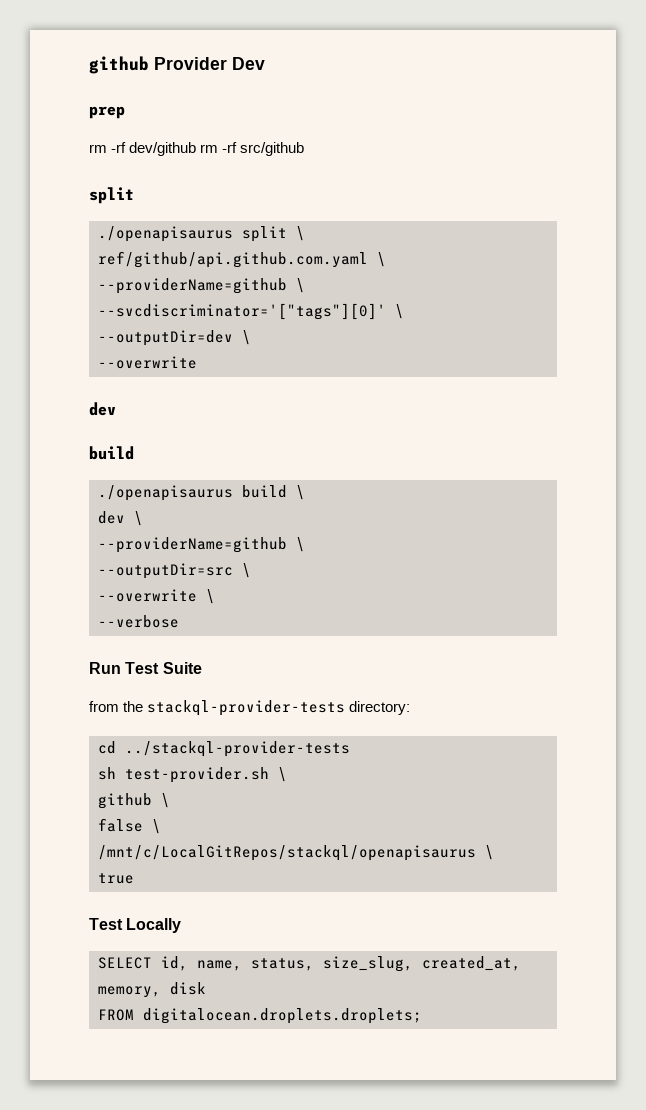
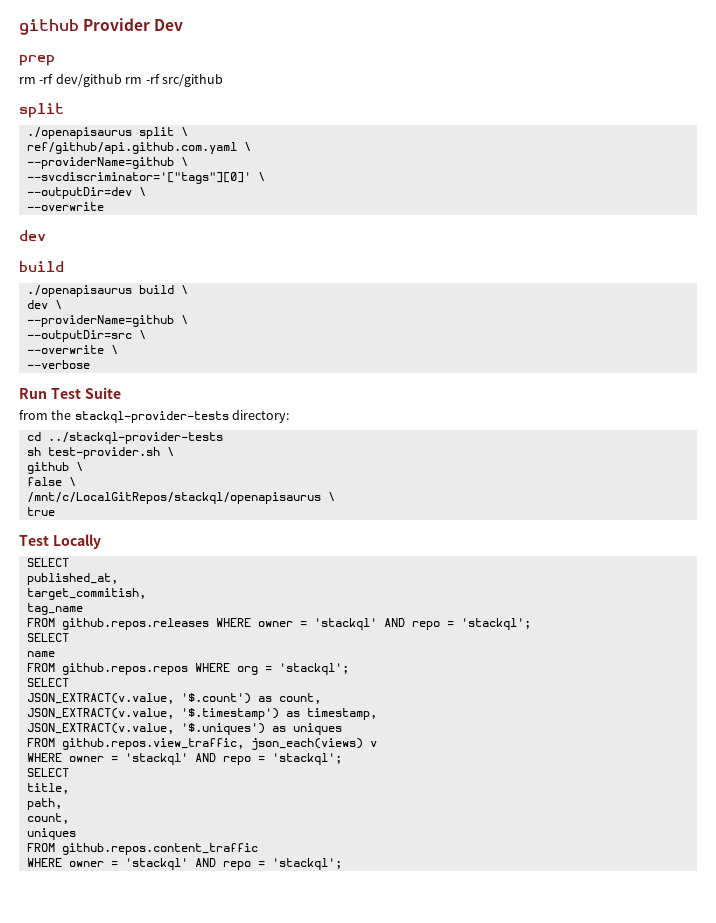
  Test Locally
- SELECT id, name, status, size_slug, created_at, memory, disk
- FROM digitalocean.droplets.droplets;
+ SELECT
+ published_at,
+ target_commitish,
+ tag_name
+ FROM github.repos.releases WHERE owner = 'stackql' AND repo = 'stackql';
+ SELECT
+ name
+ FROM github.repos.repos WHERE org = 'stackql';
+ SELECT
+ JSON_EXTRACT(v.value, '$.count') as count,
+ JSON_EXTRACT(v.value, '$.timestamp') as timestamp,
+ JSON_EXTRACT(v.value, '$.uniques') as uniques
+ FROM github.repos.view_traffic, json_each(views) v
+ WHERE owner = 'stackql' AND repo = 'stackql';
+ SELECT
+ title,
+ path,
+ count,
+ uniques
+ FROM github.repos.content_traffic
+ WHERE owner = 'stackql' AND repo = 'stackql';

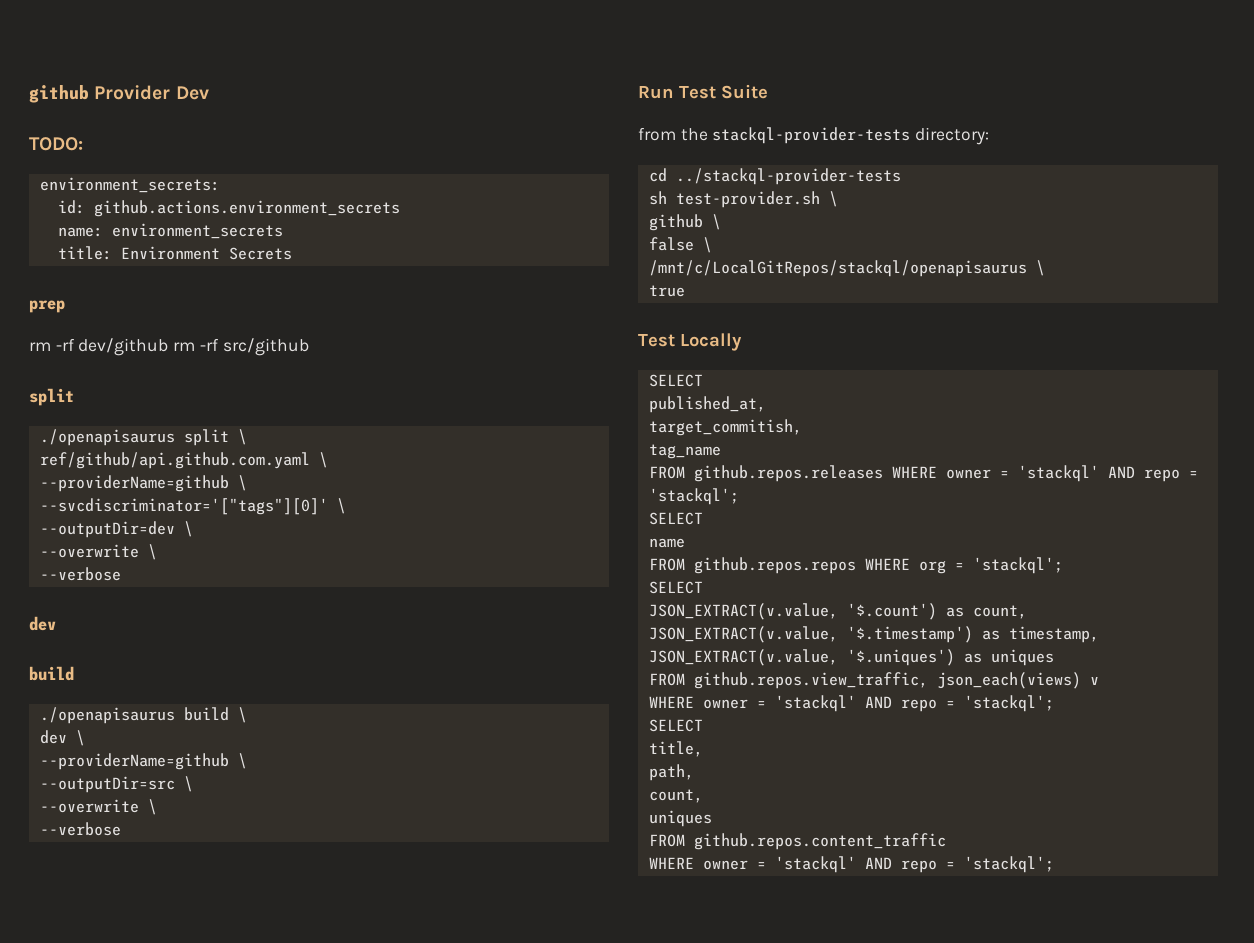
+ TODO:
+ environment_secrets:
+ id: github.actions.environment_secrets
+ name: environment_secrets
+ title: Environment Secrets
  --outputDir=dev \
- --overwrite
+ --overwrite \
+ --verbose

